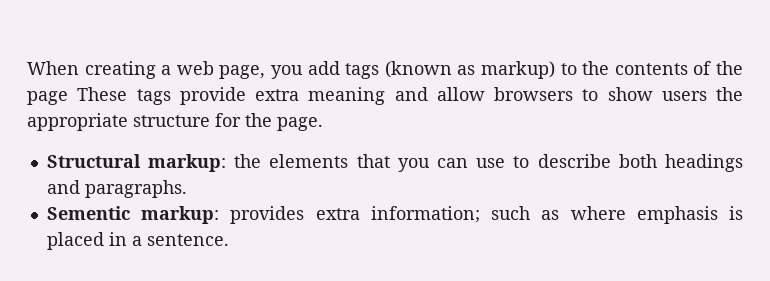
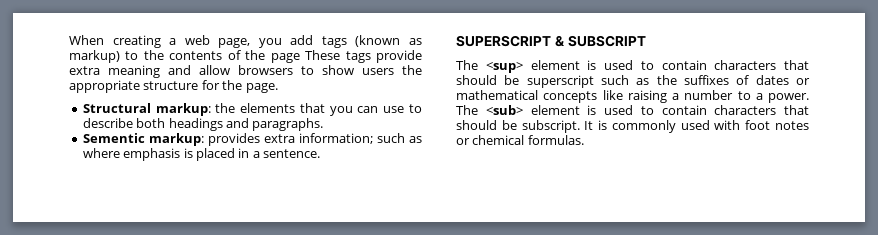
+ SUPERSCRIPT & SUBSCRIPT
+ The <sup> element is used to contain characters that should be superscript such as the suffixes of dates or mathematical concepts like raising a number to a power. The <sub> element is used to contain characters that should be subscript. It is commonly used with foot notes or chemical formulas.

